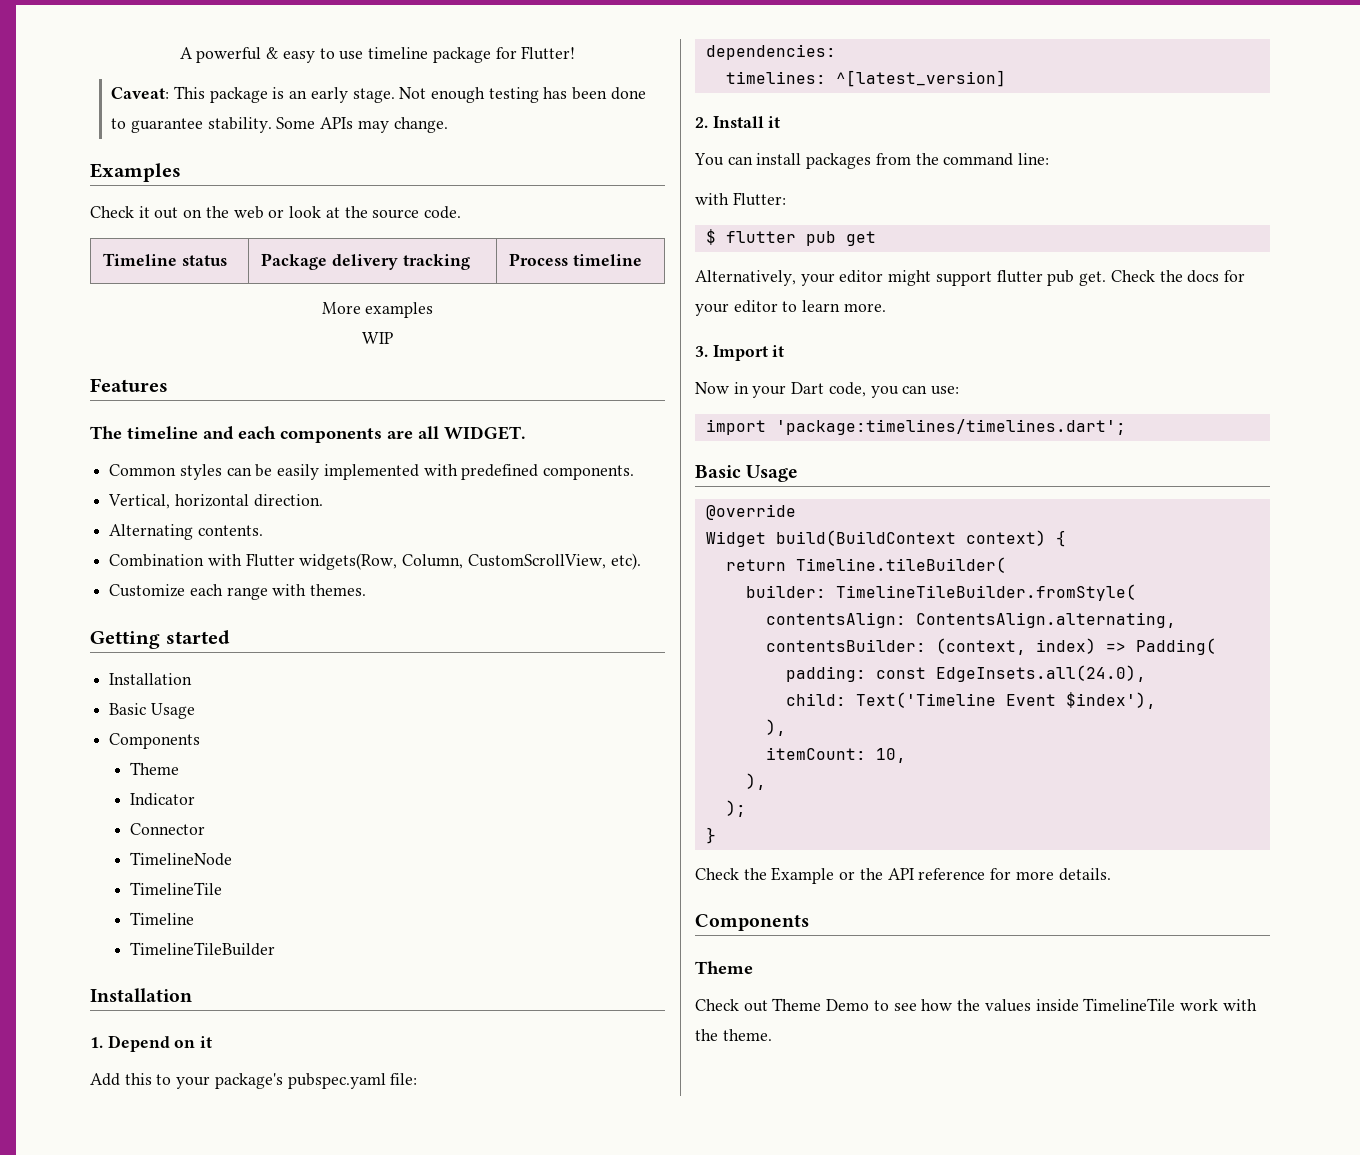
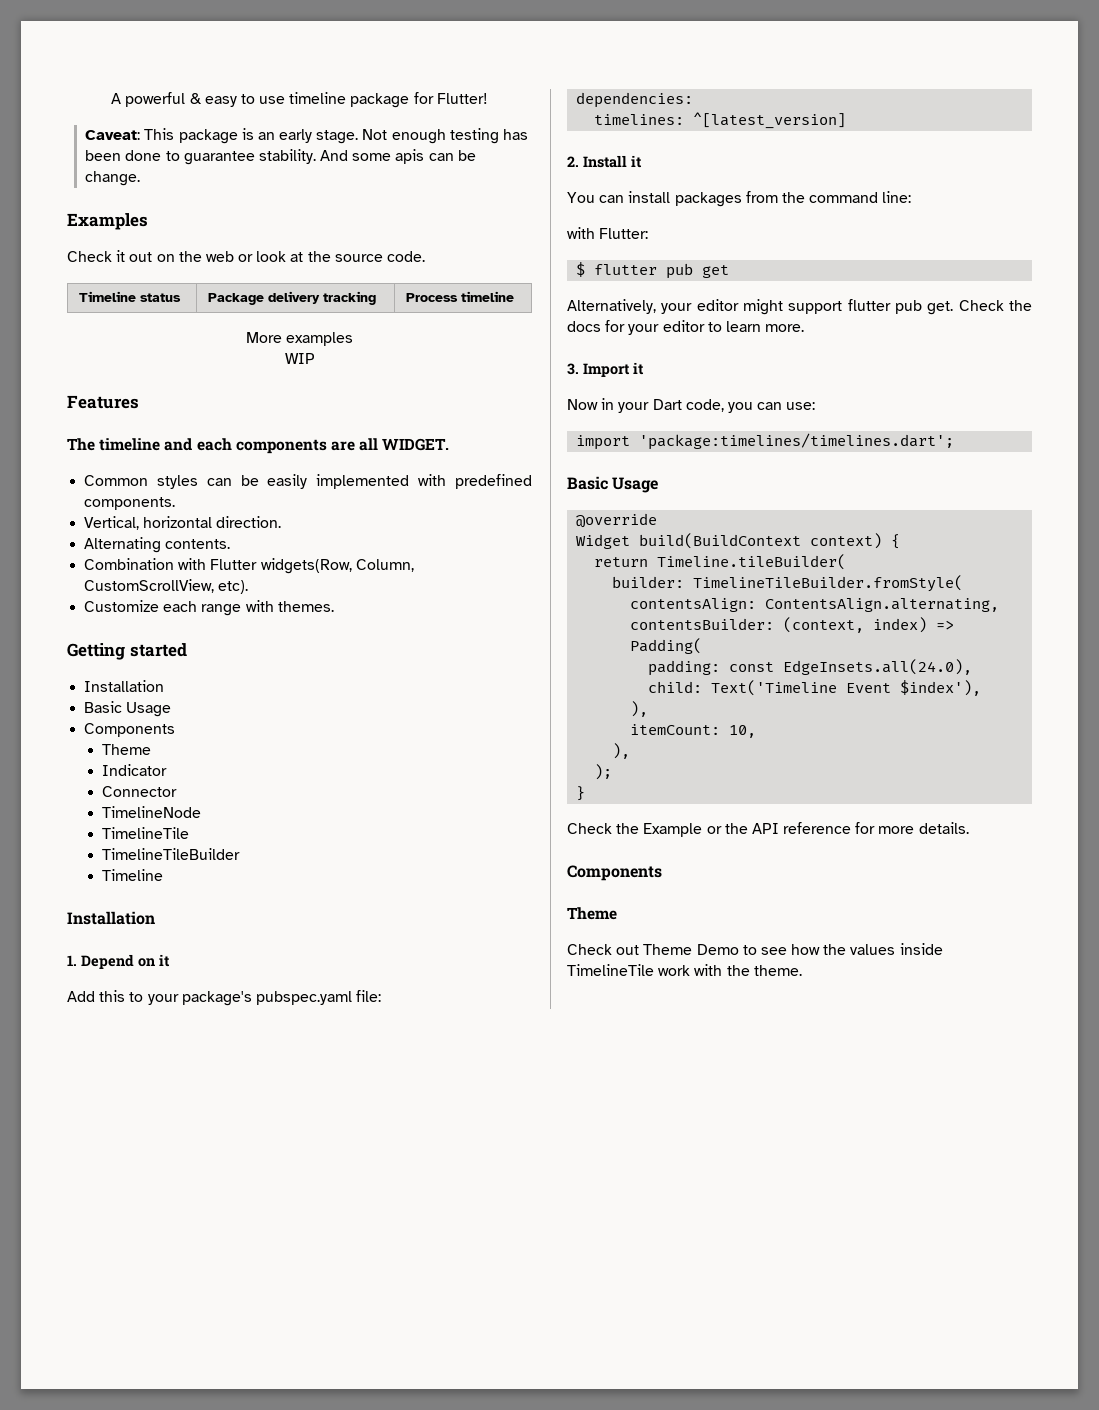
- Some APIs may change.
+ And some apis can be change.
  TimelineNode
  TimelineTile
+ TimelineTileBuilder
  Timeline
- TimelineTileBuilder

